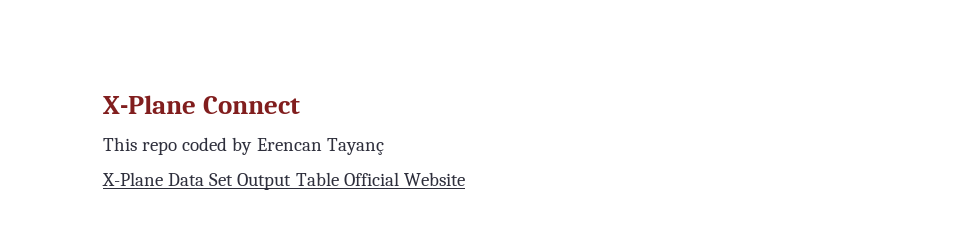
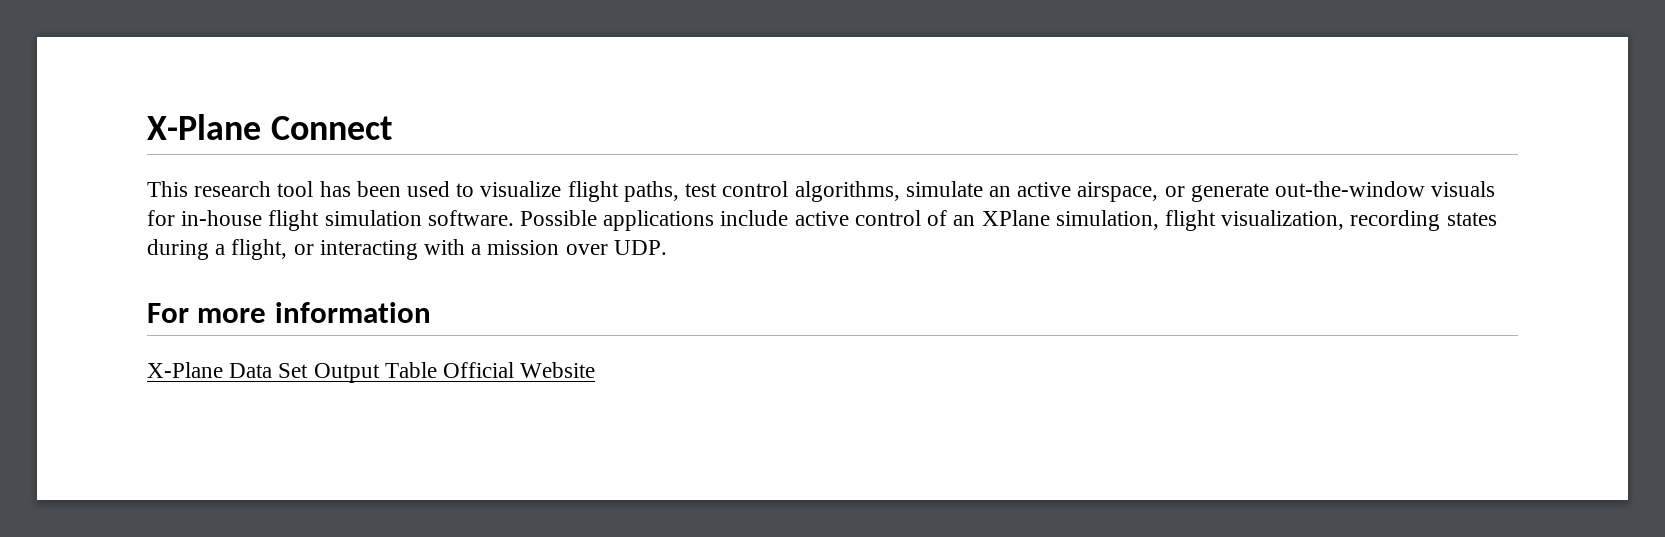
- This repo coded by Erencan Tayanç
+ This research tool has been used to visualize flight paths, test control algorithms, simulate an active airspace, or generate out-the-window visuals for in-house flight simulation software. Possible applications include active control of an XPlane simulation, flight visualization, recording states during a flight, or interacting with a mission over UDP.
+ For more information

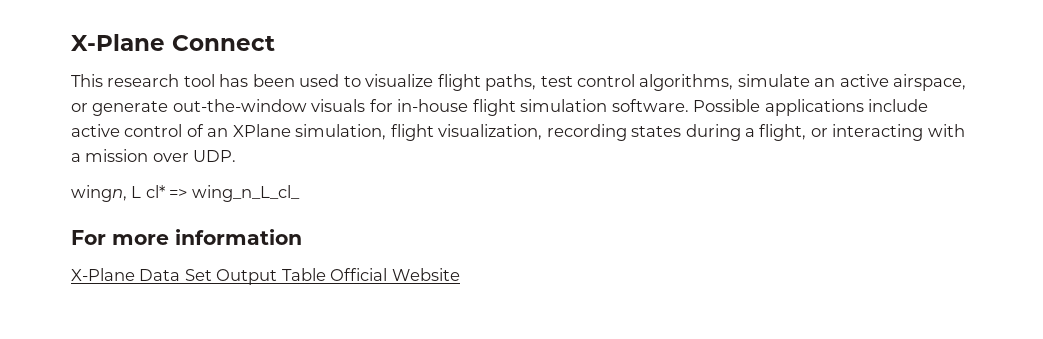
+ wingn, L cl* => wing_n_L_cl_

